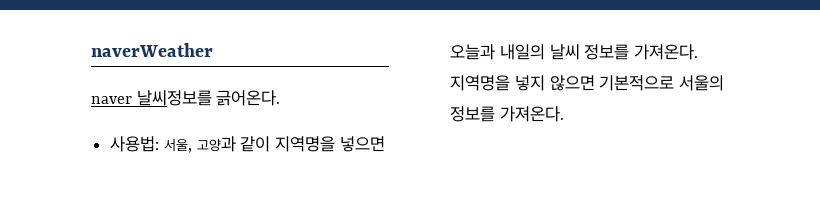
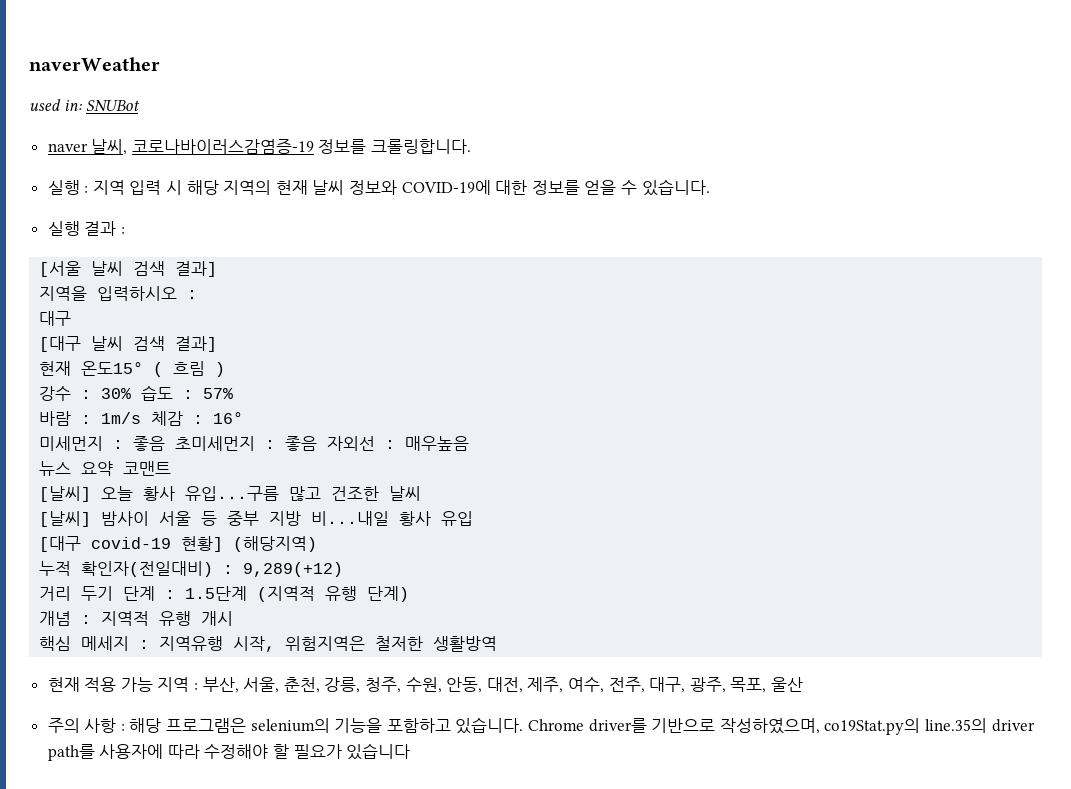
- naver 날씨정보를 긁어온다.
- 사용법: 서울, 고양과 같이 지역명을 넣으면 오늘과 내일의 날씨 정보를 가져온다. 지역명을 넣지 않으면 기본적으로 서울의 정보를 가져온다.
+ used in: SNUBot
+ naver 날씨, 코로나바이러스감염증-19 정보를 크롤링합니다.
+ 실행 : 지역 입력 시 해당 지역의 현재 날씨 정보와 COVID-19에 대한 정보를 얻을 수 있습니다.
+ 실행 결과 :
+ [서울 날씨 검색 결과]
+ 지역을 입력하시오 :
+ 대구
+ [대구 날씨 검색 결과]
+ 현재 온도15° ( 흐림 )
+ 강수 : 30% 습도 : 57%
+ 바람 : 1m/s 체감 : 16°
+ 미세먼지 : 좋음 초미세먼지 : 좋음 자외선 : 매우높음
+ 뉴스 요약 코맨트
+ [날씨] 오늘 황사 유입...구름 많고 건조한 날씨
+ [날씨] 밤사이 서울 등 중부 지방 비...내일 황사 유입
+ [대구 covid-19 현황] (해당지역)
+ 누적 확인자(전일대비) : 9,289(+12)
+ 거리 두기 단계 : 1.5단계 (지역적 유행 단계)
+ 개념 : 지역적 유행 개시
+ 핵심 메세지 : 지역유행 시작, 위험지역은 철저한 생활방역
+ 현재 적용 가능 지역 : 부산, 서울, 춘천, 강릉, 청주, 수원, 안동, 대전, 제주, 여수, 전주, 대구, 광주, 목포, 울산
+ 주의 사항 : 해당 프로그램은 selenium의 기능을 포함하고 있습니다. Chrome driver를 기반으로 작성하였으며, co19Stat.py의 line.35의 driver path를 사용자에 따라 수정해야 할 필요가 있습니다

